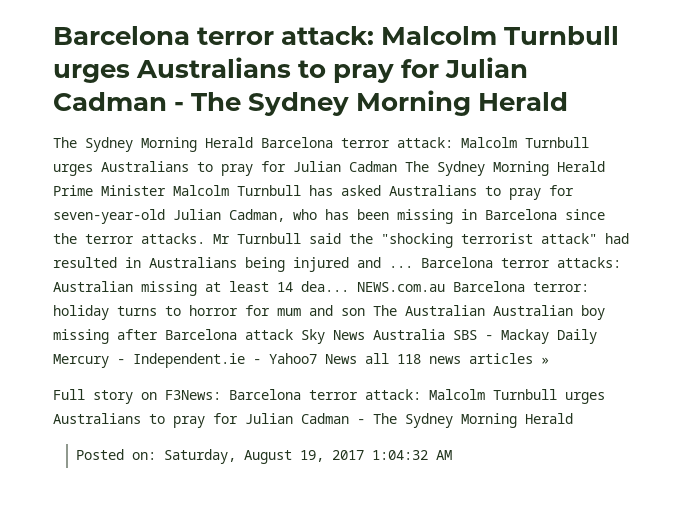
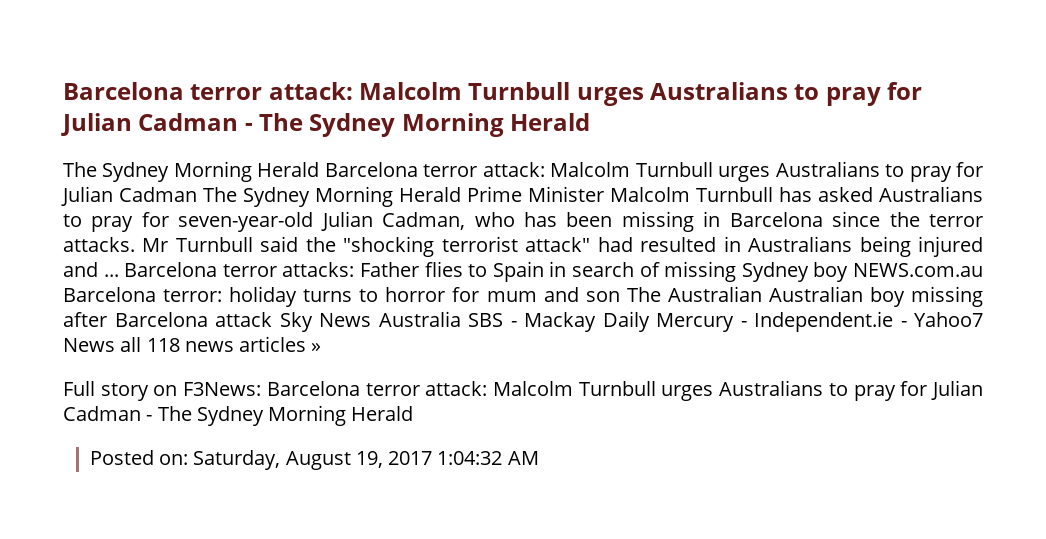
- Barcelona terror attacks: Australian missing at least 14 dea... NEWS.com.au Barcelona terror: holiday turns to horror for mum and son The Australian Australian boy missing after Barcelona attack Sky News Australia SBS - Mackay Daily Mercury - Independent.ie - Yahoo7 News all 118 news articles »
+ Barcelona terror attacks: Father flies to Spain in search of missing Sydney boy NEWS.com.au Barcelona terror: holiday turns to horror for mum and son The Australian Australian boy missing after Barcelona attack Sky News Australia SBS - Mackay Daily Mercury - Independent.ie - Yahoo7 News all 118 news articles »

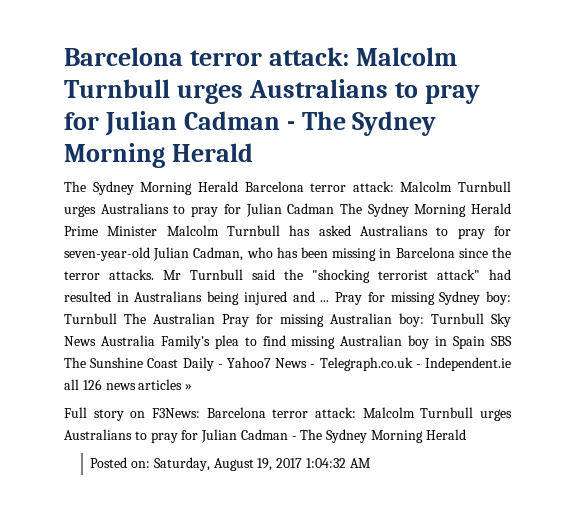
- Barcelona terror attacks: Father flies to Spain in search of missing Sydney boy NEWS.com.au Barcelona terror: holiday turns to horror for mum and son The Australian Australian boy missing after Barcelona attack Sky News Australia SBS - Mackay Daily Mercury - Independent.ie - Yahoo7 News all 118 news articles »
+ Pray for missing Sydney boy: Turnbull The Australian Pray for missing Australian boy: Turnbull Sky News Australia Family's plea to find missing Australian boy in Spain SBS The Sunshine Coast Daily - Yahoo7 News - Telegraph.co.uk - Independent.ie all 126 news articles »

